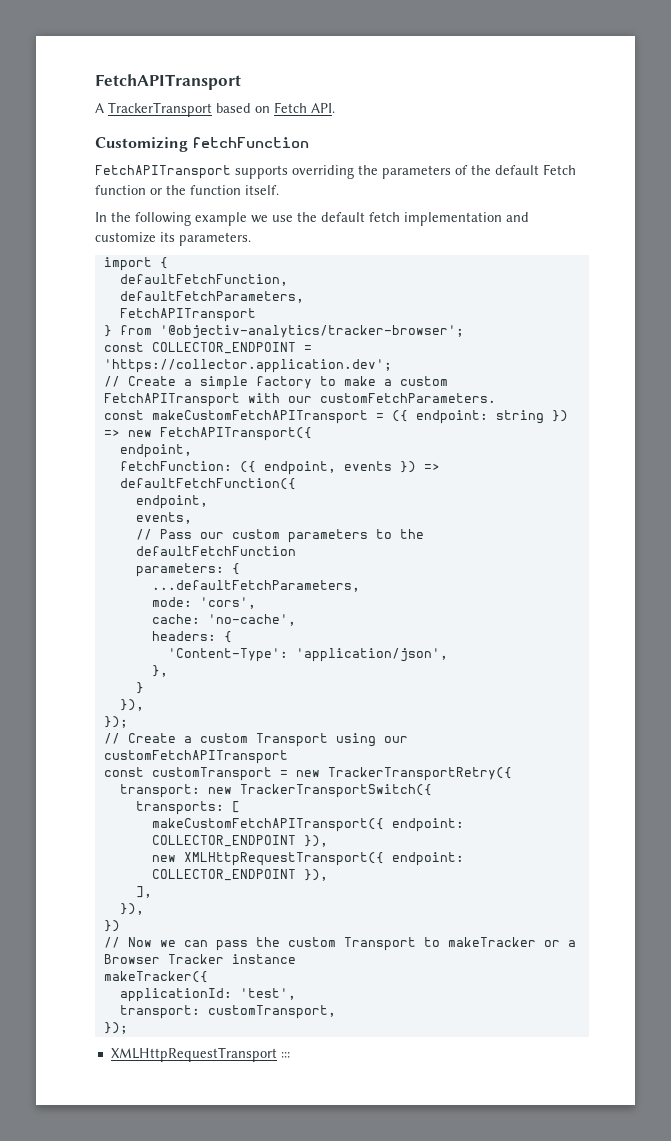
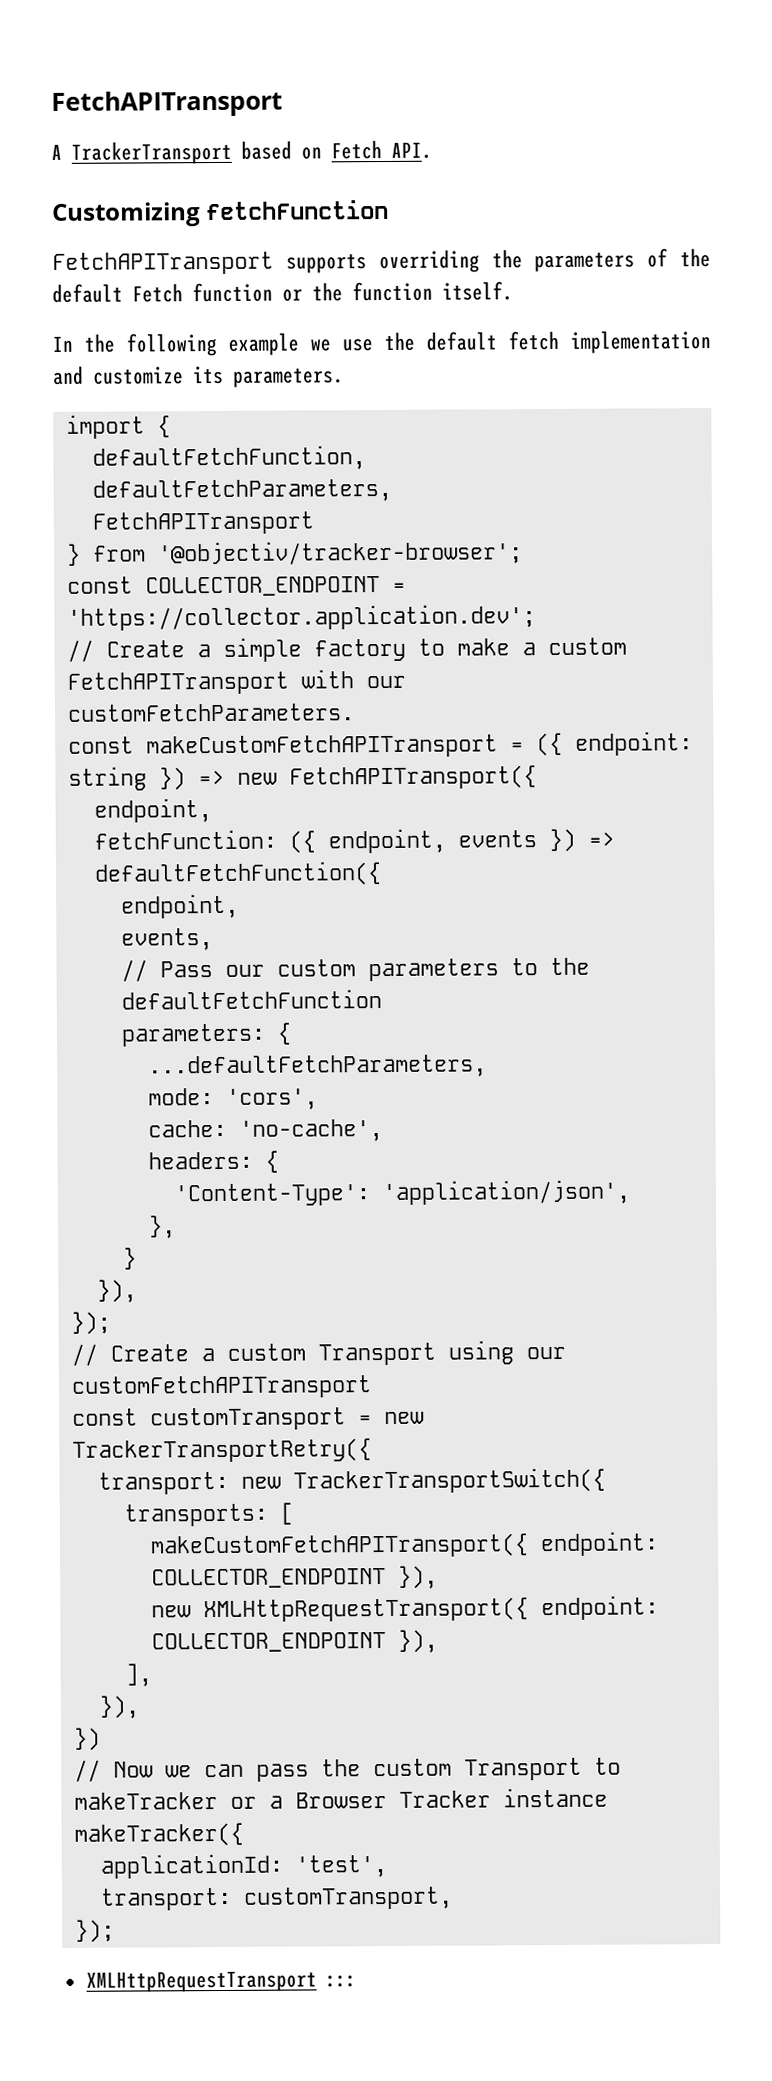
- } from '@objectiv-analytics/tracker-browser';
+ } from '@objectiv/tracker-browser';

